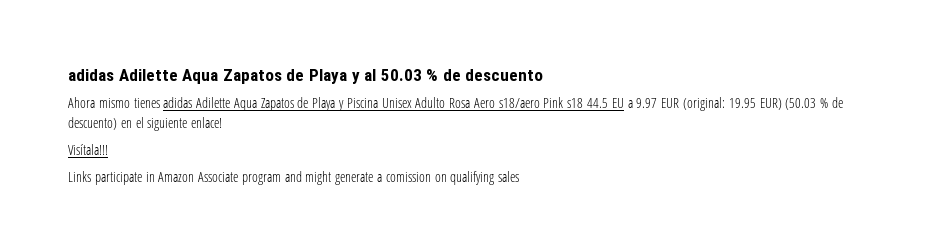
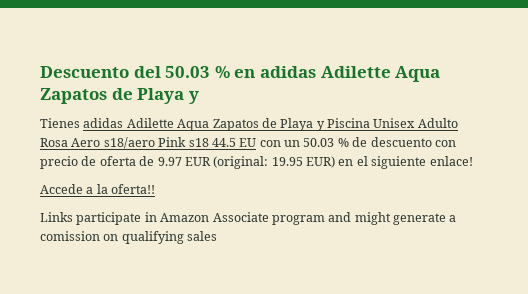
- adidas Adilette Aqua Zapatos de Playa y al 50.03 % de descuento
- Ahora mismo tienes adidas Adilette Aqua Zapatos de Playa y Piscina Unisex Adulto Rosa Aero s18/aero Pink s18 44.5 EU a 9.97 EUR (original: 19.95 EUR) (50.03 % de descuento) en el siguiente enlace!
+ Descuento del 50.03 % en adidas Adilette Aqua Zapatos de Playa y
+ Tienes adidas Adilette Aqua Zapatos de Playa y Piscina Unisex Adulto Rosa Aero s18/aero Pink s18 44.5 EU con un 50.03 % de descuento con precio de oferta de 9.97 EUR (original: 19.95 EUR) en el siguiente enlace!
- Visítala!!!
+ Accede a la oferta!!

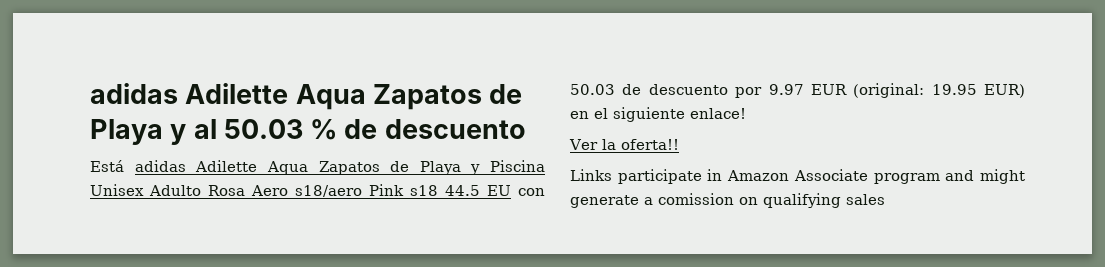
- Descuento del 50.03 % en adidas Adilette Aqua Zapatos de Playa y
- Tienes adidas Adilette Aqua Zapatos de Playa y Piscina Unisex Adulto Rosa Aero s18/aero Pink s18 44.5 EU con un 50.03 % de descuento con precio de oferta de 9.97 EUR (original: 19.95 EUR) en el siguiente enlace!
+ adidas Adilette Aqua Zapatos de Playa y al 50.03 % de descuento
+ Está adidas Adilette Aqua Zapatos de Playa y Piscina Unisex Adulto Rosa Aero s18/aero Pink s18 44.5 EU con 50.03 de descuento por 9.97 EUR (original: 19.95 EUR) en el siguiente enlace!
- Accede a la oferta!!
+ Ver la oferta!!

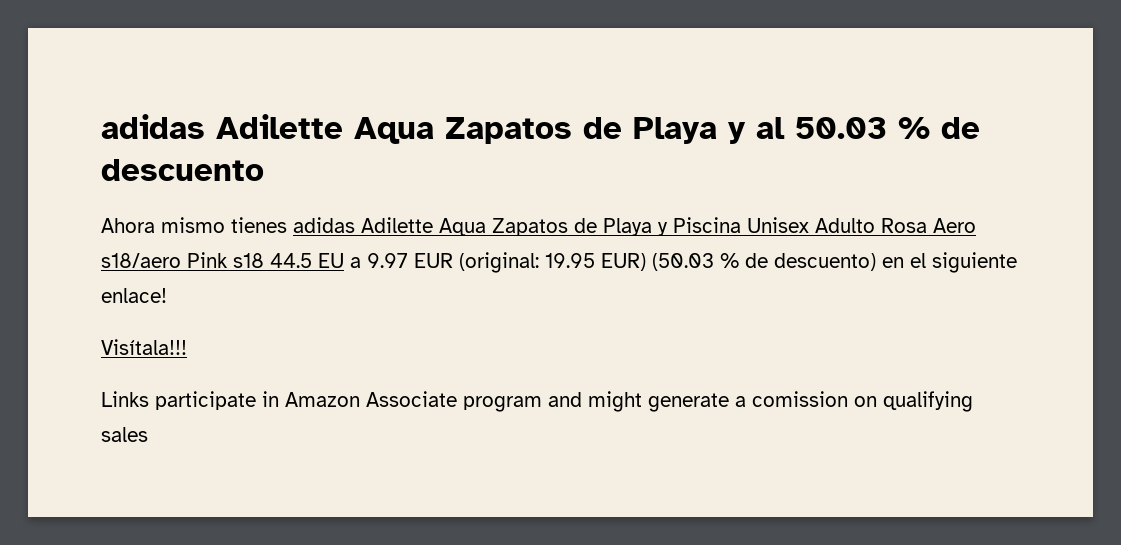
- Está adidas Adilette Aqua Zapatos de Playa y Piscina Unisex Adulto Rosa Aero s18/aero Pink s18 44.5 EU con 50.03 de descuento por 9.97 EUR (original: 19.95 EUR) en el siguiente enlace!
+ Ahora mismo tienes adidas Adilette Aqua Zapatos de Playa y Piscina Unisex Adulto Rosa Aero s18/aero Pink s18 44.5 EU a 9.97 EUR (original: 19.95 EUR) (50.03 % de descuento) en el siguiente enlace!
- Ver la oferta!!
+ Visítala!!!

